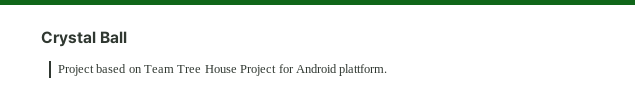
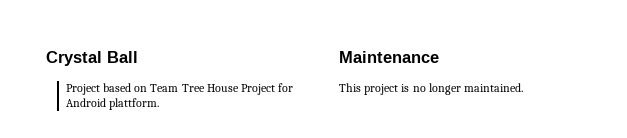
+ Maintenance
+ This project is no longer maintained.

